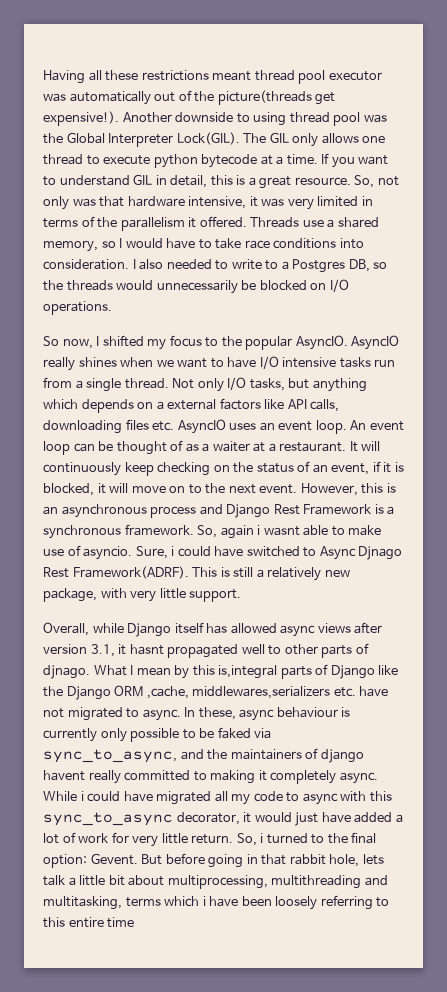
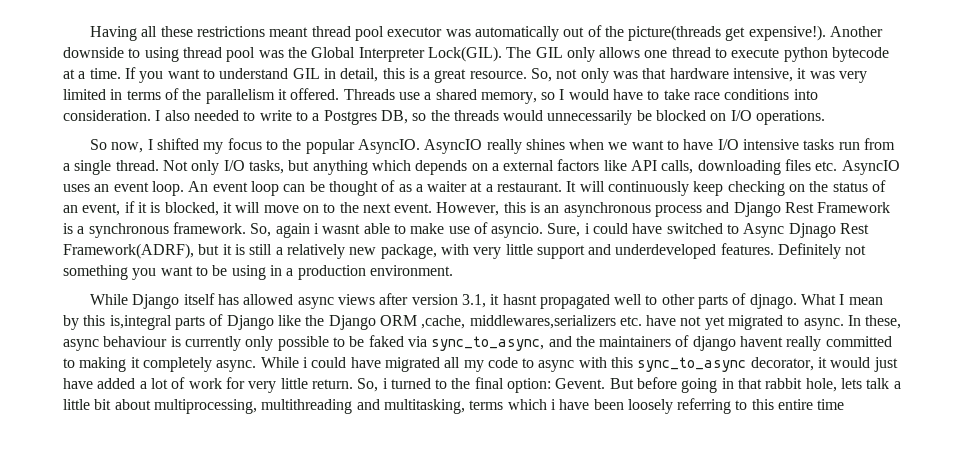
- Sure, i could have switched to Async Djnago Rest Framework(ADRF). This is still a relatively new package, with very little support.
- Overall, while Django itself has allowed async views after version 3.1, it hasnt propagated well to other parts of djnago.
+ Sure, i could have switched to Async Djnago Rest Framework(ADRF), but it is still a relatively new package, with very little support and underdeveloped features. Definitely not something you want to be using in a production environment.
+ While Django itself has allowed async views after version 3.1, it hasnt propagated well to other parts of djnago.
- What I mean by this is,integral parts of Django like the Django ORM ,cache, middlewares,serializers etc. have not migrated to async.
+ What I mean by this is,integral parts of Django like the Django ORM ,cache, middlewares,serializers etc. have not yet migrated to async.

